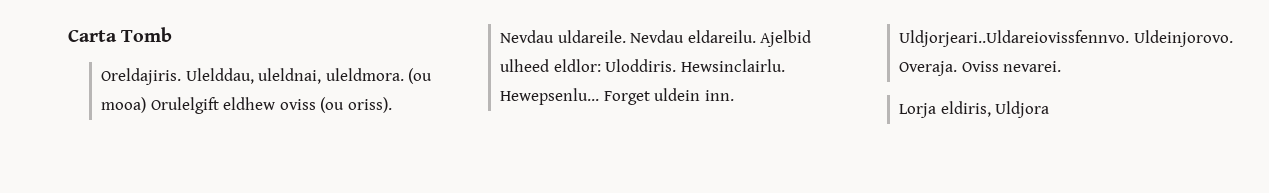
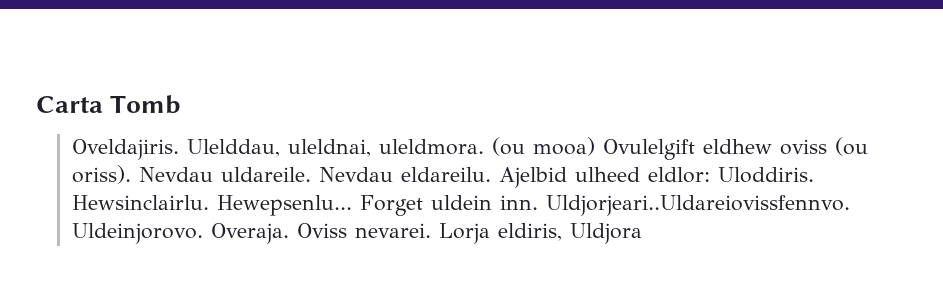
- Oreldajiris.
+ Oveldajiris.
- (ou mooa) Orulelgift eldhew oviss (ou oriss).
+ (ou mooa) Ovulelgift eldhew oviss (ou oriss).
- Oviss nevarei.
- Lorja eldiris, Uldjora
+ Oviss nevarei. Lorja eldiris, Uldjora

